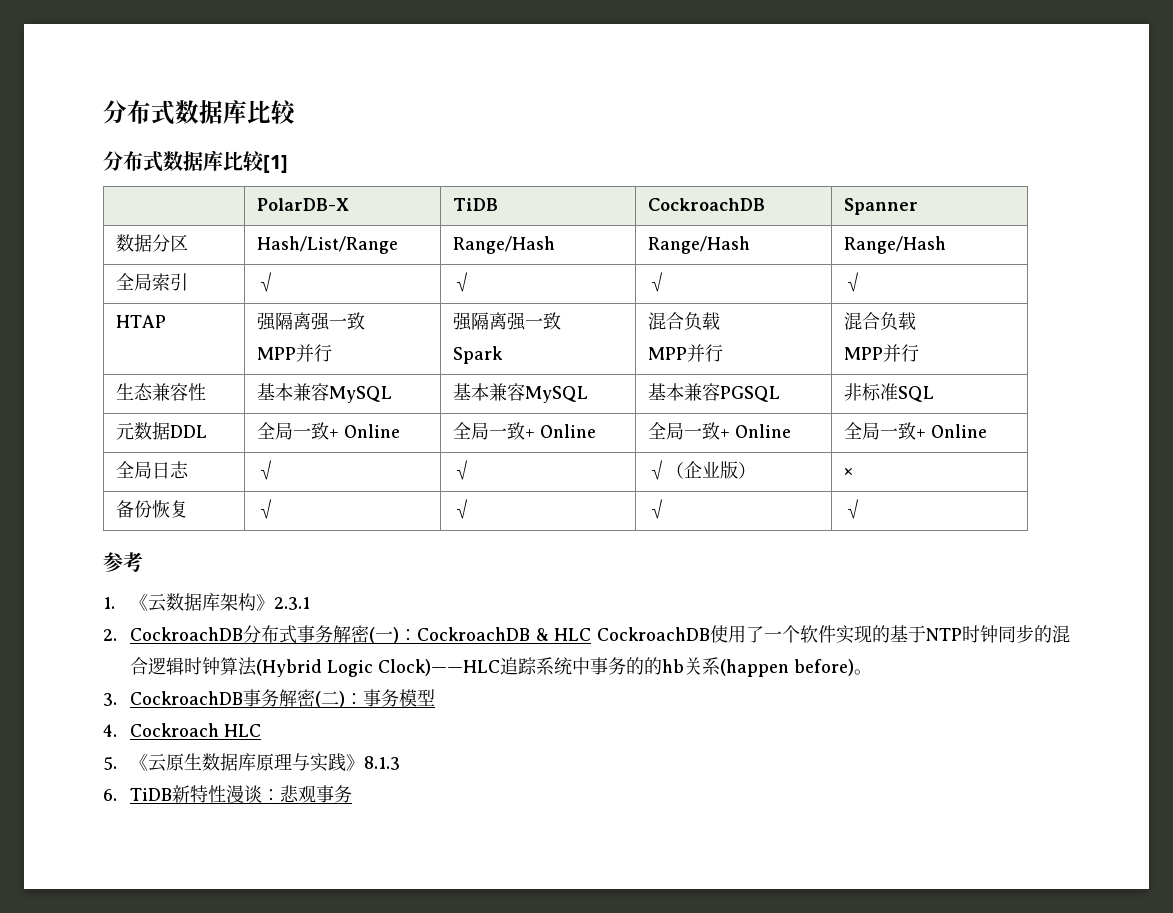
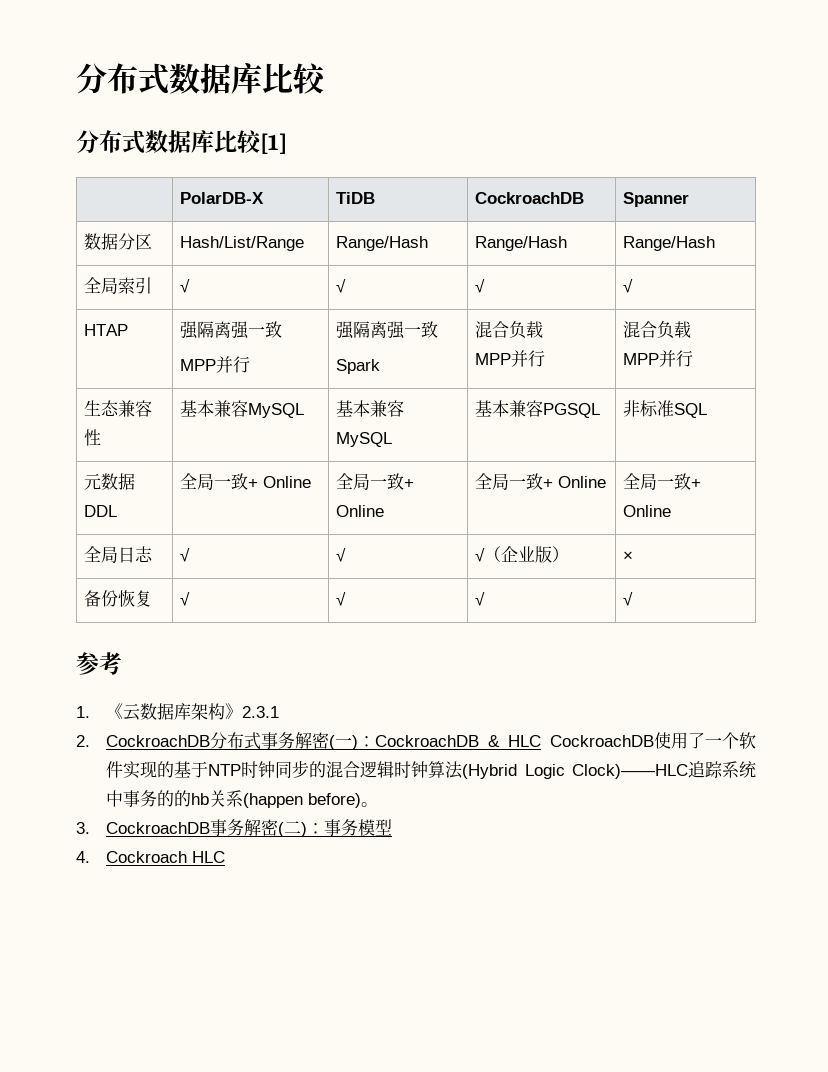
- 5.《云原生数据库原理与实践》8.1.3
- 6. TiDB新特性漫谈：悲观事务

